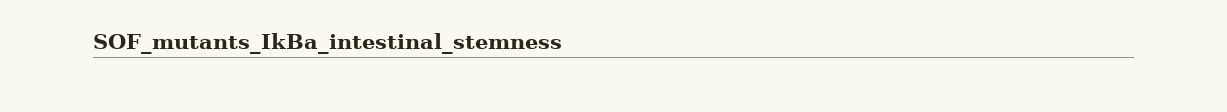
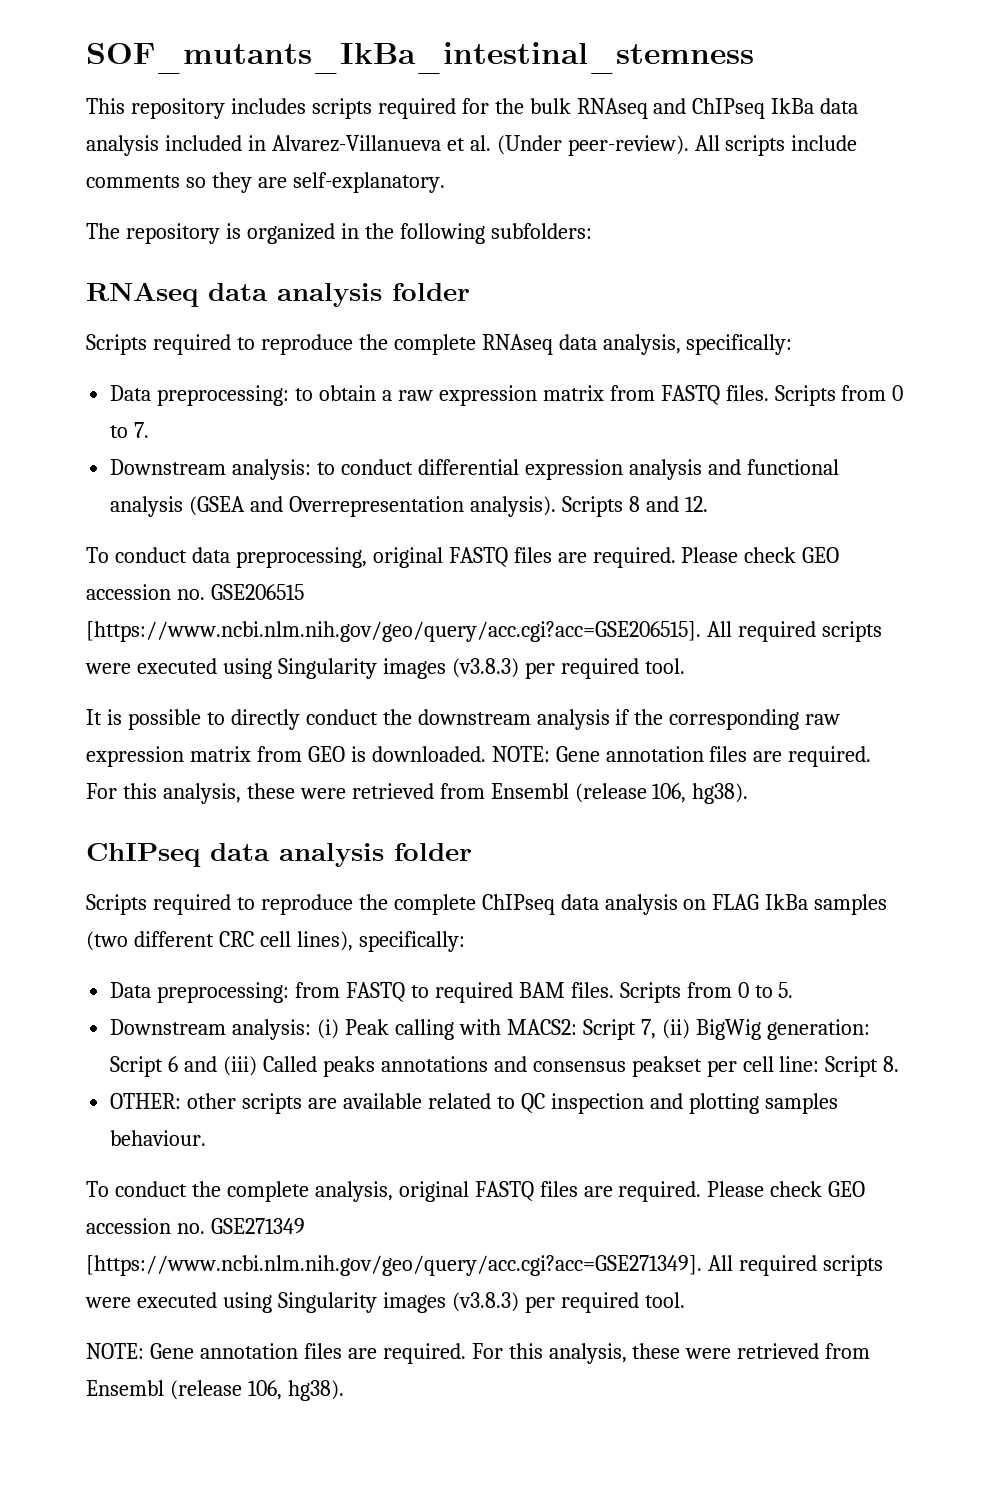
+ This repository includes scripts required for the bulk RNAseq and ChIPseq IkBa data analysis included in Alvarez-Villanueva et al. (Under peer-review). All scripts include comments so they are self-explanatory.
+ The repository is organized in the following subfolders:
+ RNAseq data analysis folder
+ Scripts required to reproduce the complete RNAseq data analysis, specifically:
+ Data preprocessing: to obtain a raw expression matrix from FASTQ files. Scripts from 0 to 7.
+ Downstream analysis: to conduct differential expression analysis and functional analysis (GSEA and Overrepresentation analysis). Scripts 8 and 12.
+ To conduct data preprocessing, original FASTQ files are required. Please check GEO accession no. GSE206515 [https://www.ncbi.nlm.nih.gov/geo/query/acc.cgi?acc=GSE206515]. All required scripts were executed using Singularity images (v3.8.3) per required tool.
+ It is possible to directly conduct the downstream analysis if the corresponding raw expression matrix from GEO is downloaded. NOTE: Gene annotation files are required. For this analysis, these were retrieved from Ensembl (release 106, hg38).
+ ChIPseq data analysis folder
+ Scripts required to reproduce the complete ChIPseq data analysis on FLAG IkBa samples (two different CRC cell lines), specifically:
+ Data preprocessing: from FASTQ to required BAM files. Scripts from 0 to 5.
+ Downstream analysis: (i) Peak calling with MACS2: Script 7, (ii) BigWig generation: Script 6 and (iii) Called peaks annotations and consensus peakset per cell line: Script 8.
+ OTHER: other scripts are available related to QC inspection and plotting samples behaviour.
+ To conduct the complete analysis, original FASTQ files are required. Please check GEO accession no. GSE271349 [https://www.ncbi.nlm.nih.gov/geo/query/acc.cgi?acc=GSE271349]. All required scripts were executed using Singularity images (v3.8.3) per required tool.
+ NOTE: Gene annotation files are required. For this analysis, these were retrieved from Ensembl (release 106, hg38).

